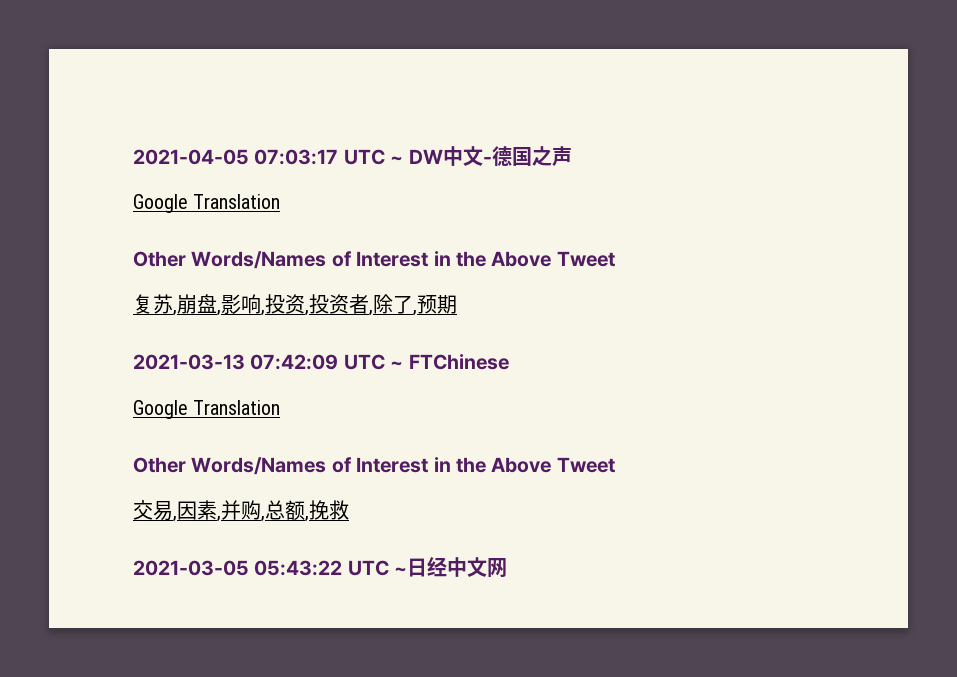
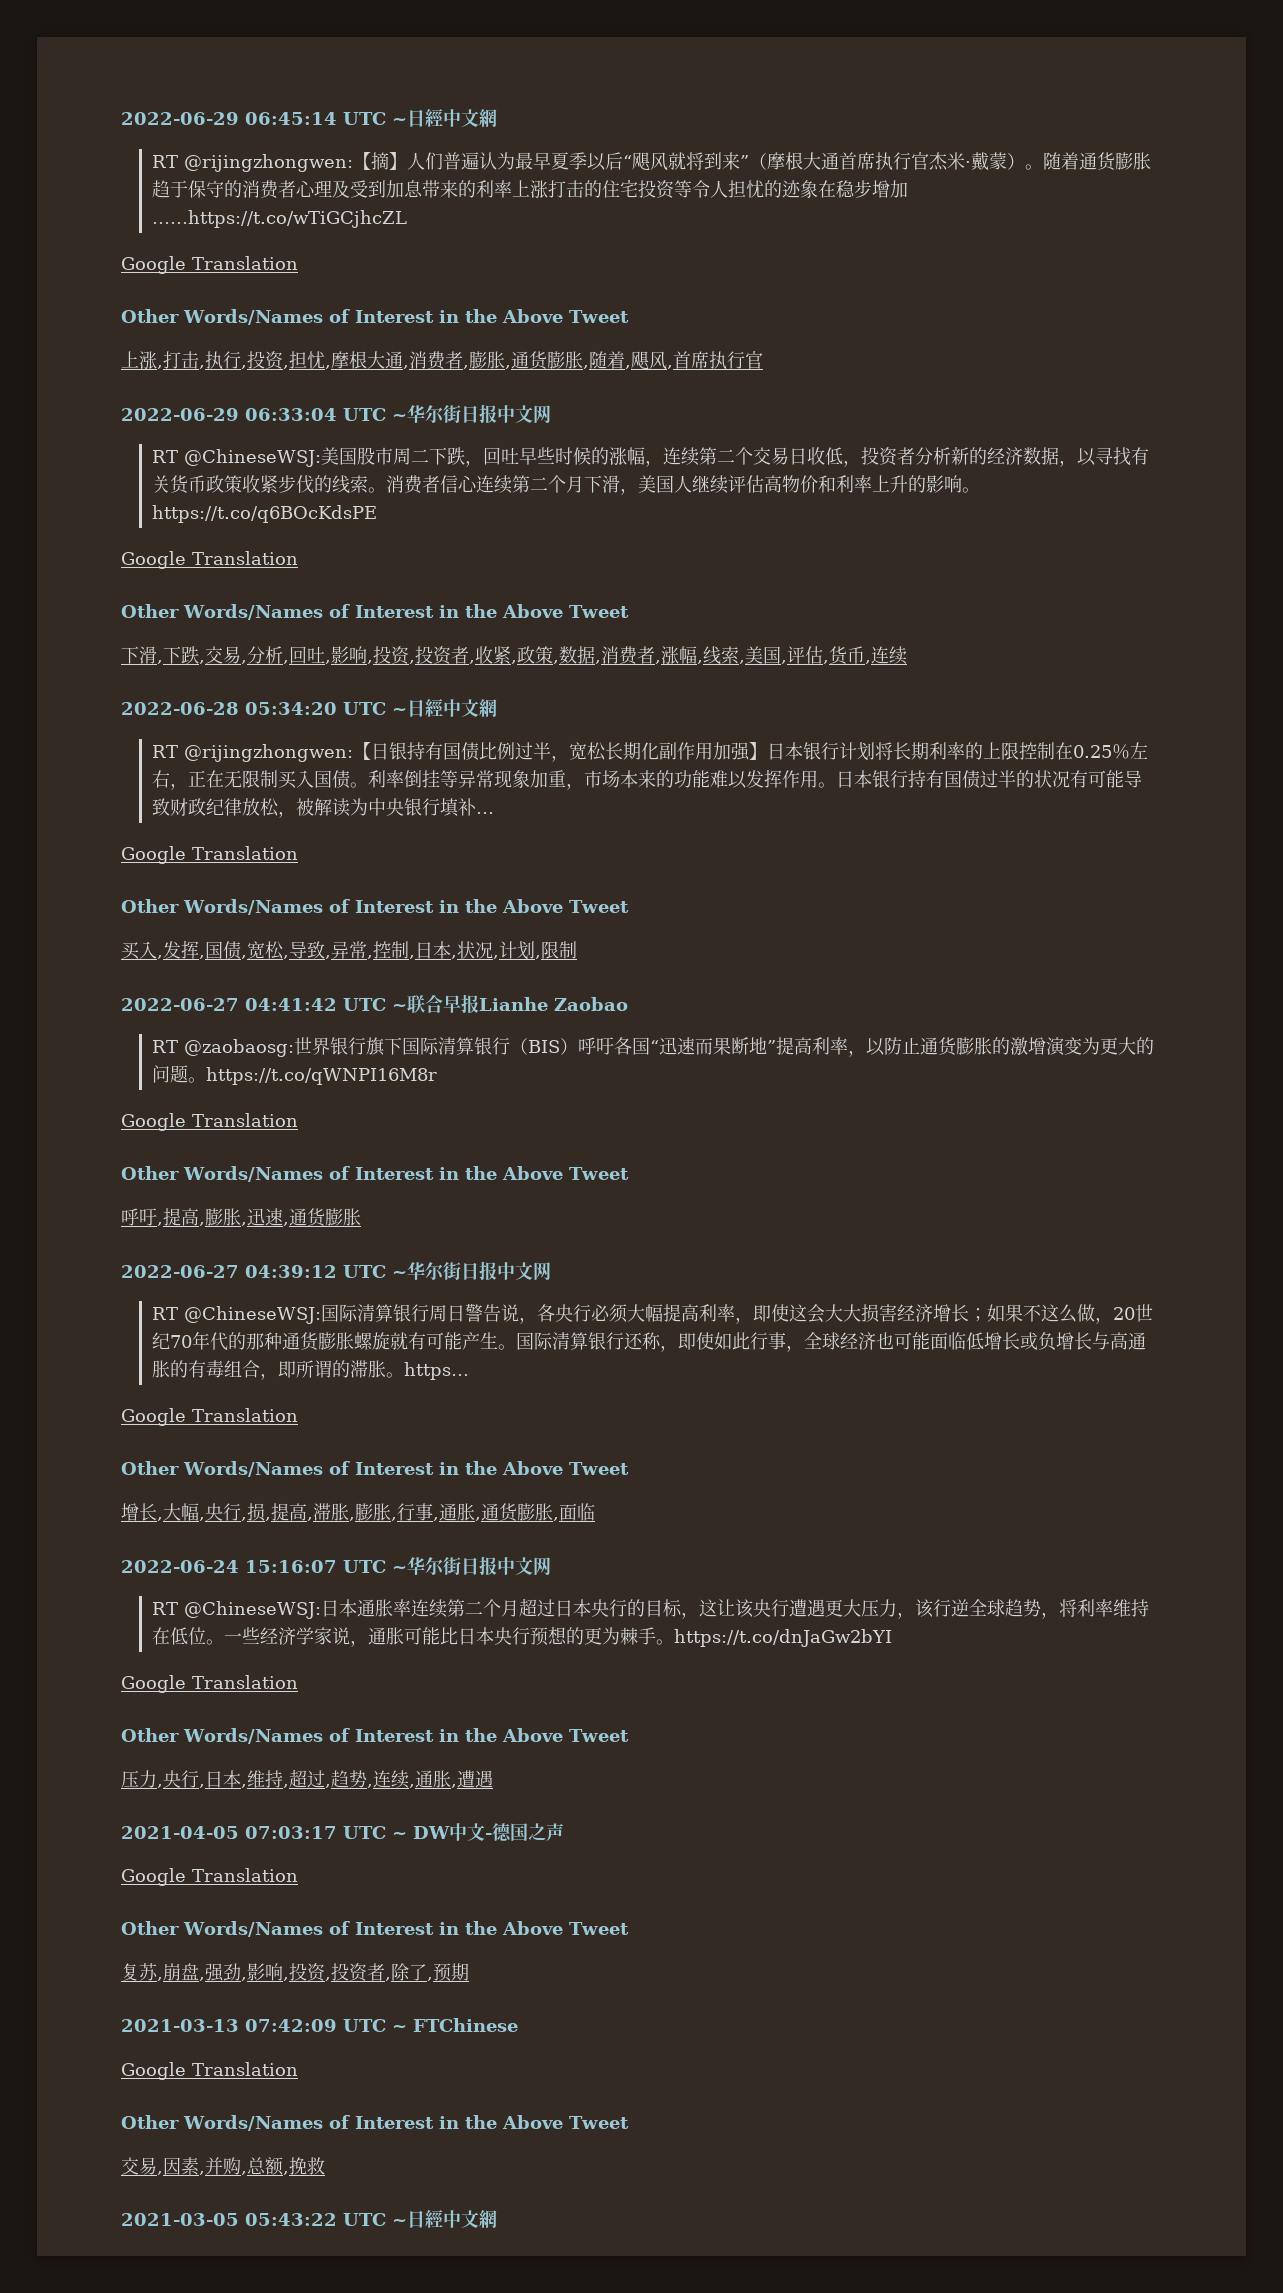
+ 2022-06-29 06:45:14 UTC ~日經中文網
+ RT @rijingzhongwen:【摘】人们普遍认为最早夏季以后“飓风就将到来”（摩根大通首席执行官杰米·戴蒙）。随着通货膨胀趋于保守的消费者心理及受到加息带来的利率上涨打击的住宅投资等令人担忧的迹象在稳步增加……https://t.co/wTiGCjhcZL
+ Google Translation
+ Other Words/Names of Interest in the Above Tweet
+ 上涨,打击,执行,投资,担忧,摩根大通,消费者,膨胀,通货膨胀,随着,飓风,首席执行官
+ 2022-06-29 06:33:04 UTC ~华尔街日报中文网
+ RT @ChineseWSJ:美国股市周二下跌，回吐早些时候的涨幅，连续第二个交易日收低，投资者分析新的经济数据，以寻找有关货币政策收紧步伐的线索。消费者信心连续第二个月下滑，美国人继续评估高物价和利率上升的影响。https://t.co/q6BOcKdsPE
+ Google Translation
+ Other Words/Names of Interest in the Above Tweet
+ 下滑,下跌,交易,分析,回吐,影响,投资,投资者,收紧,政策,数据,消费者,涨幅,线索,美国,评估,货币,连续
+ 2022-06-28 05:34:20 UTC ~日經中文網
+ RT @rijingzhongwen:【日银持有国债比例过半，宽松长期化副作用加强】日本银行计划将长期利率的上限控制在0.25％左右，正在无限制买入国债。利率倒挂等异常现象加重，市场本来的功能难以发挥作用。日本银行持有国债过半的状况有可能导致财政纪律放松，被解读为中央银行填补…
+ Google Translation
+ Other Words/Names of Interest in the Above Tweet
+ 买入,发挥,国债,宽松,导致,异常,控制,日本,状况,计划,限制
+ 2022-06-27 04:41:42 UTC ~联合早报Lianhe Zaobao
+ RT @zaobaosg:世界银行旗下国际清算银行（BIS）呼吁各国“迅速而果断地”提高利率，以防止通货膨胀的激增演变为更大的问题。https://t.co/qWNPI16M8r
+ Google Translation
+ Other Words/Names of Interest in the Above Tweet
+ 呼吁,提高,膨胀,迅速,通货膨胀
+ 2022-06-27 04:39:12 UTC ~华尔街日报中文网
+ RT @ChineseWSJ:国际清算银行周日警告说，各央行必须大幅提高利率，即使这会大大损害经济增长；如果不这么做，20世纪70年代的那种通货膨胀螺旋就有可能产生。国际清算银行还称，即使如此行事，全球经济也可能面临低增长或负增长与高通胀的有毒组合，即所谓的滞胀。https…
+ Google Translation
+ Other Words/Names of Interest in the Above Tweet
+ 增长,大幅,央行,损,提高,滞胀,膨胀,行事,通胀,通货膨胀,面临
+ 2022-06-24 15:16:07 UTC ~华尔街日报中文网
+ RT @ChineseWSJ:日本通胀率连续第二个月超过日本央行的目标，这让该央行遭遇更大压力，该行逆全球趋势，将利率维持在低位。一些经济学家说，通胀可能比日本央行预想的更为棘手。https://t.co/dnJaGw2bYI
+ Google Translation
+ Other Words/Names of Interest in the Above Tweet
+ 压力,央行,日本,维持,超过,趋势,连续,通胀,遭遇
- 复苏,崩盘,影响,投资,投资者,除了,预期
+ 复苏,崩盘,强劲,影响,投资,投资者,除了,预期
- 2021-03-05 05:43:22 UTC ~日经中文网
+ 2021-03-05 05:43:22 UTC ~日經中文網

